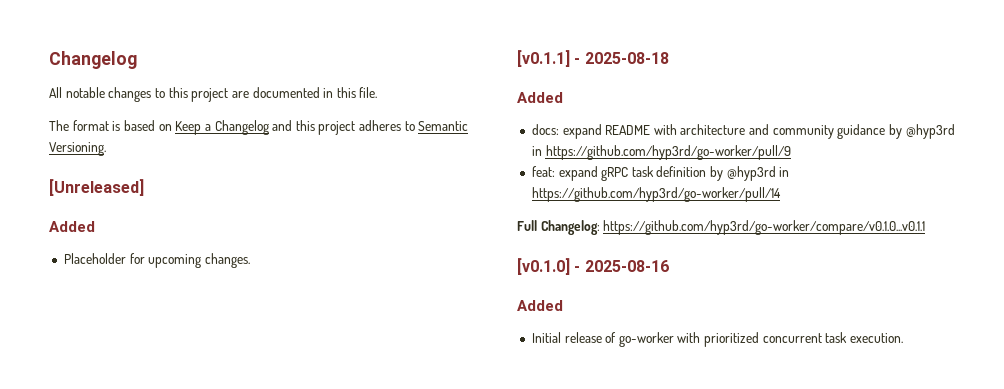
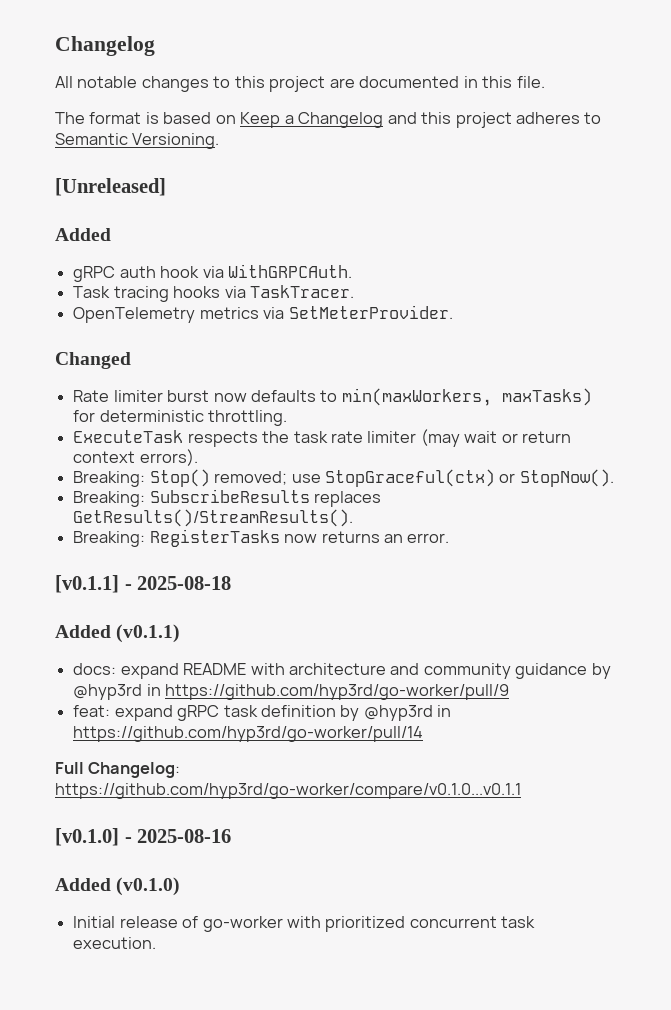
- Placeholder for upcoming changes.
+ gRPC auth hook via WithGRPCAuth.
+ Task tracing hooks via TaskTracer.
+ OpenTelemetry metrics via SetMeterProvider.
+ Changed
+ Rate limiter burst now defaults to min(maxWorkers, maxTasks) for deterministic throttling.
+ ExecuteTask respects the task rate limiter (may wait or return context errors).
+ Breaking: Stop() removed; use StopGraceful(ctx) or StopNow().
+ Breaking: SubscribeResults replaces GetResults()/StreamResults().
+ Breaking: RegisterTasks now returns an error.
  [v0.1.1] - 2025-08-18
- Added
+ Added (v0.1.1)
  [v0.1.0] - 2025-08-16
- Added
+ Added (v0.1.0)

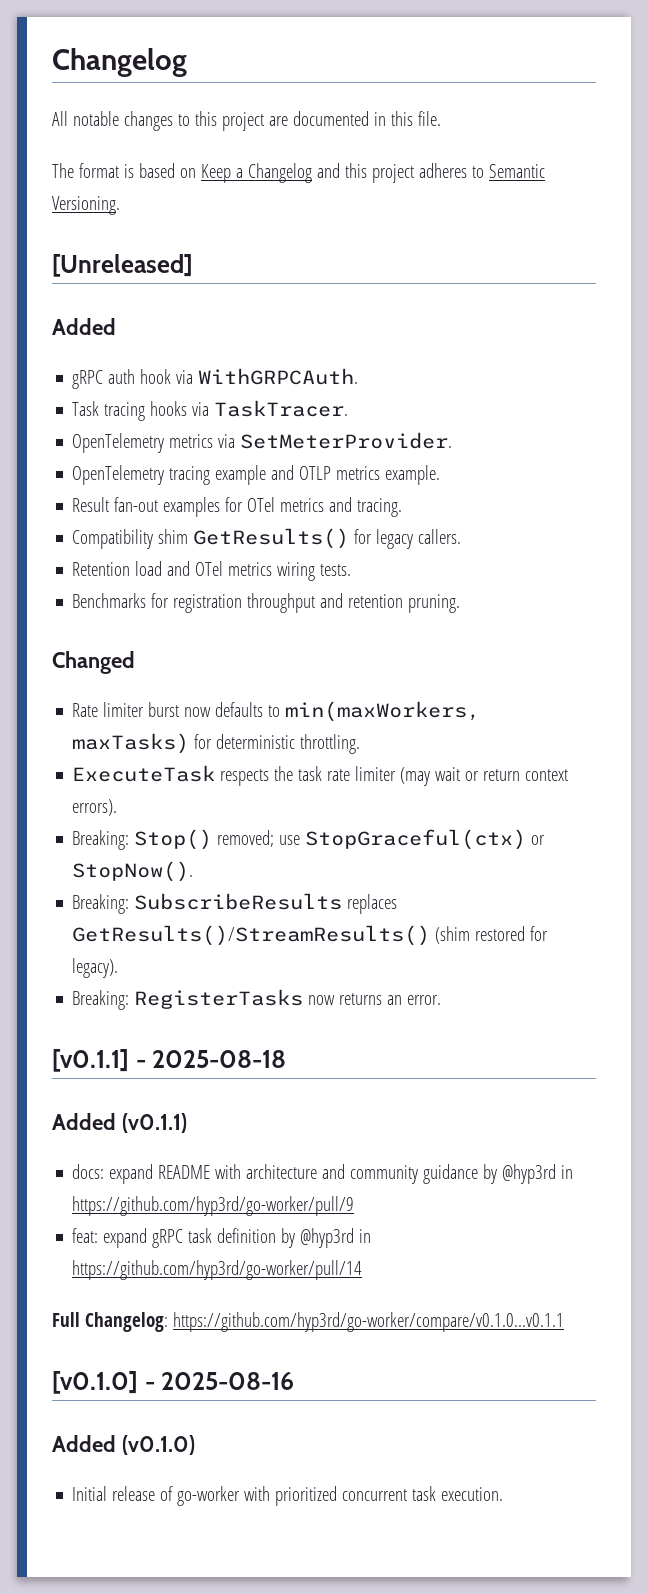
+ OpenTelemetry tracing example and OTLP metrics example.
+ Result fan-out examples for OTel metrics and tracing.
+ Compatibility shim GetResults() for legacy callers.
+ Retention load and OTel metrics wiring tests.
+ Benchmarks for registration throughput and retention pruning.
- Breaking: SubscribeResults replaces GetResults()/StreamResults().
+ Breaking: SubscribeResults replaces GetResults()/StreamResults() (shim restored for legacy).

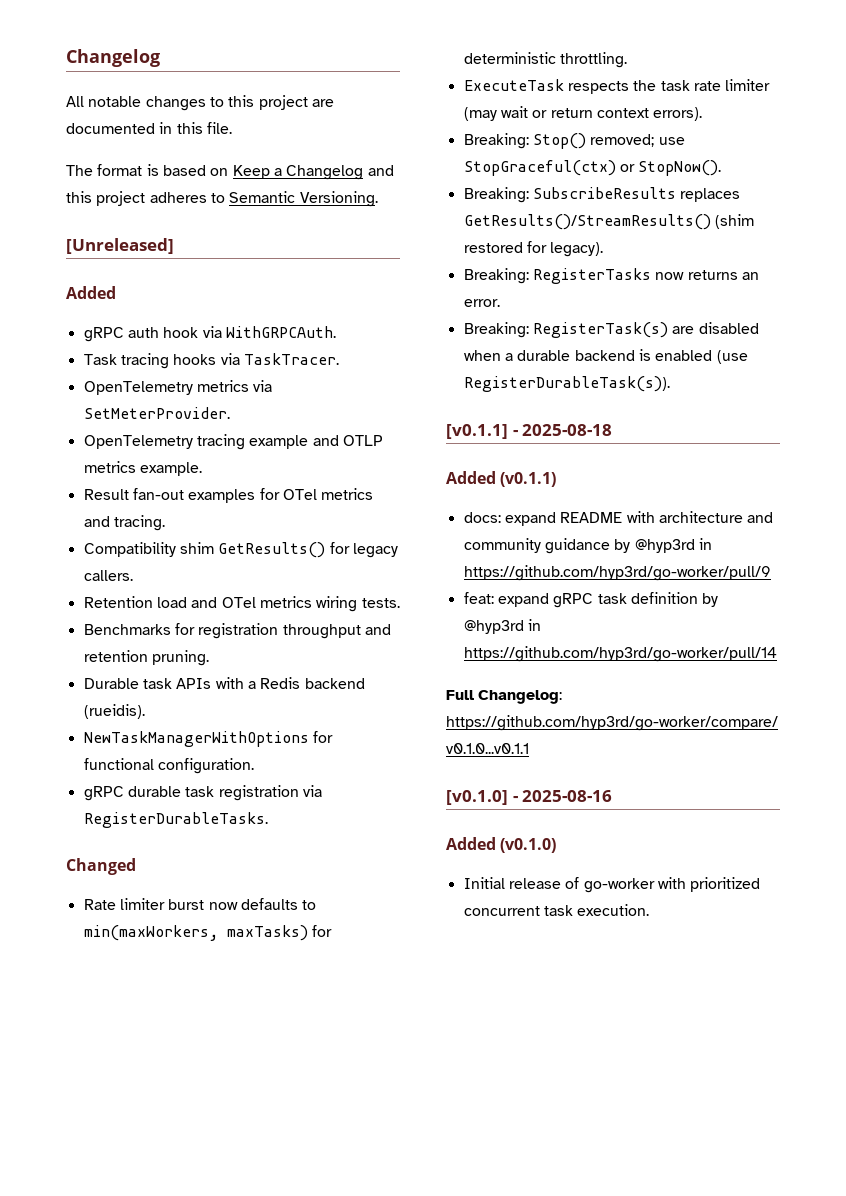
+ Durable task APIs with a Redis backend (rueidis).
+ NewTaskManagerWithOptions for functional configuration.
+ gRPC durable task registration via RegisterDurableTasks.
+ Breaking: RegisterTask(s) are disabled when a durable backend is enabled (use RegisterDurableTask(s)).

